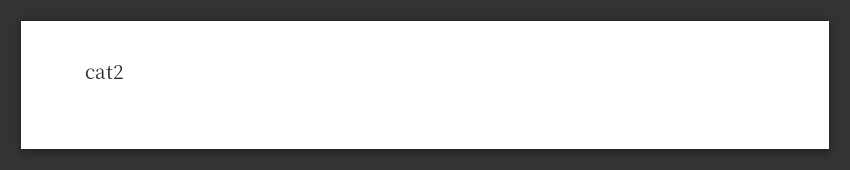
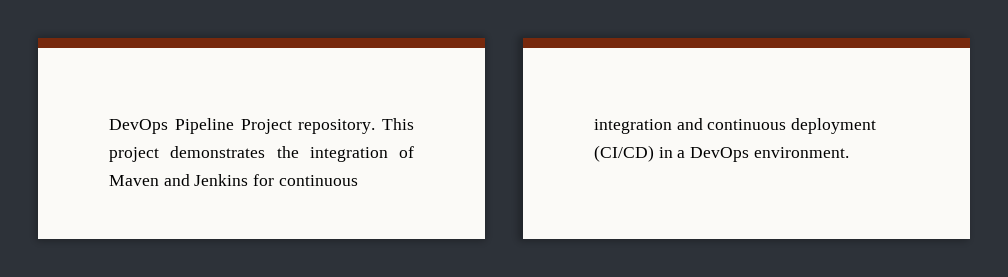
- cat2
+ DevOps Pipeline Project repository. This project demonstrates the integration of Maven and Jenkins for continuous integration and continuous deployment (CI/CD) in a DevOps environment.

